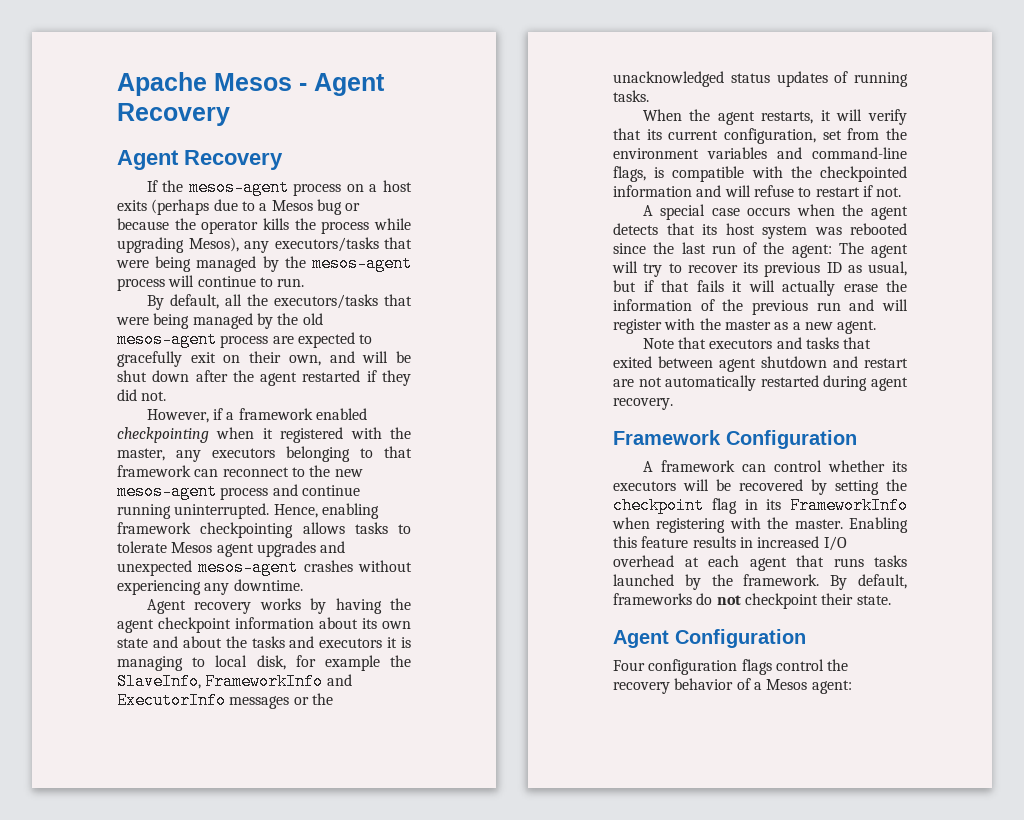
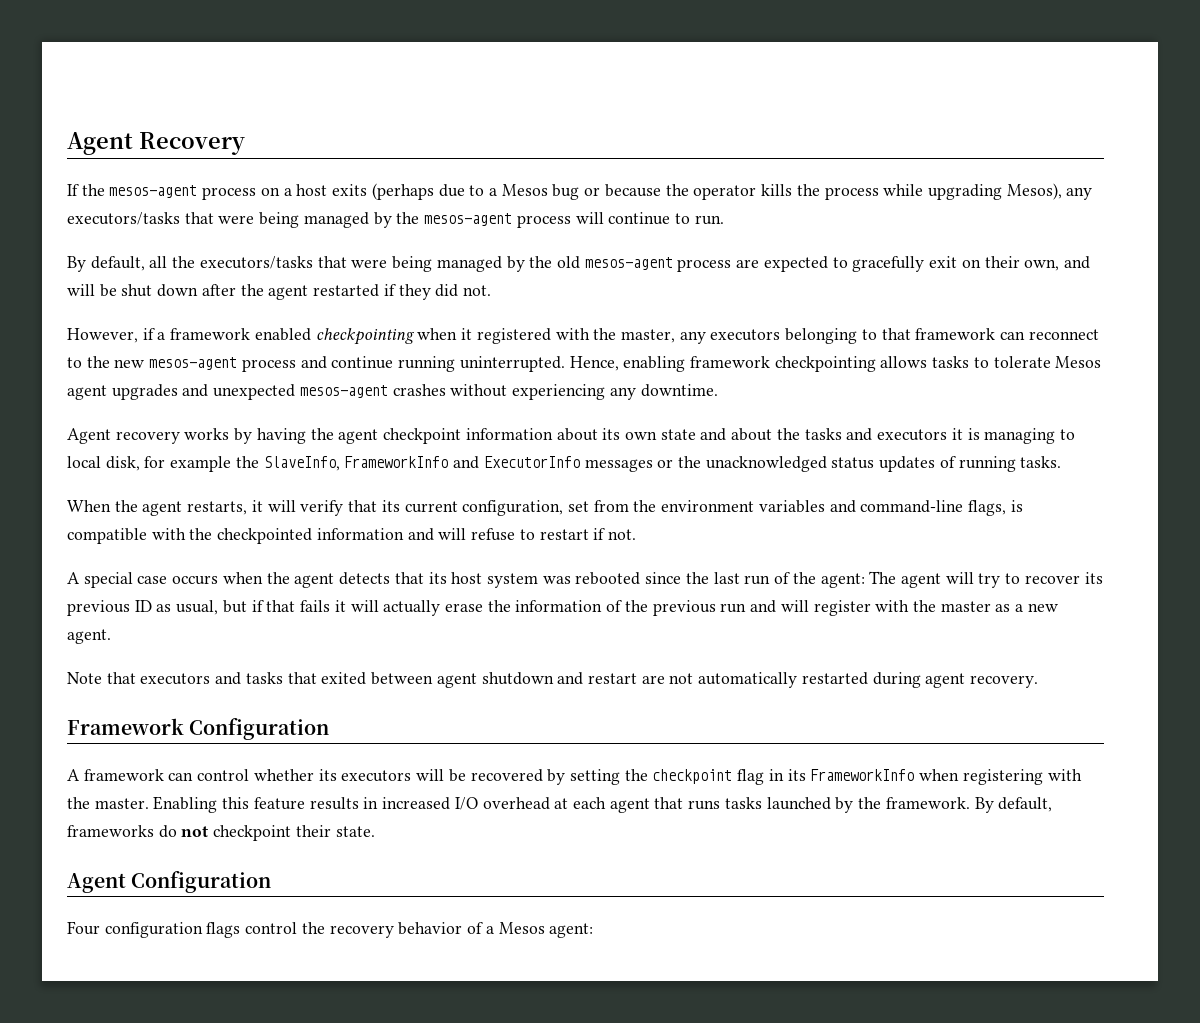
- Apache Mesos - Agent Recovery

